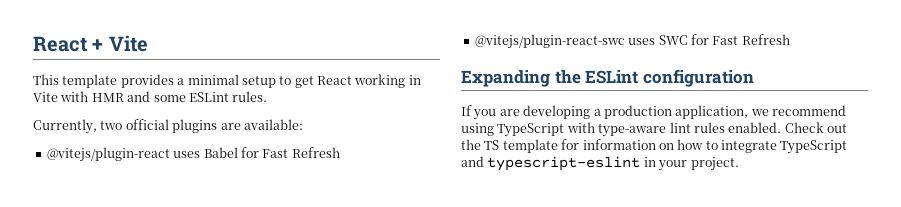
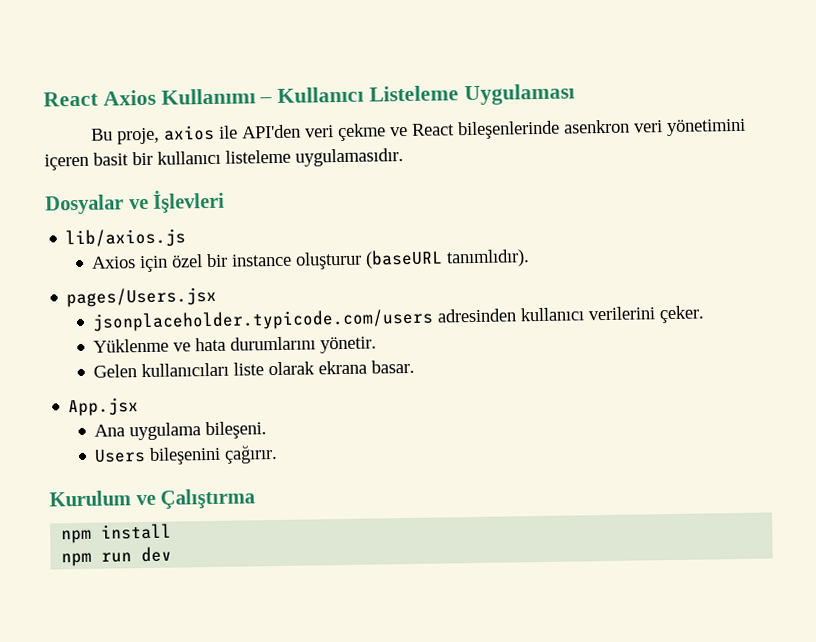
- React + Vite
- This template provides a minimal setup to get React working in Vite with HMR and some ESLint rules.
- Currently, two official plugins are available:
- @vitejs/plugin-react uses Babel for Fast Refresh
- @vitejs/plugin-react-swc uses SWC for Fast Refresh
- Expanding the ESLint configuration
- If you are developing a production application, we recommend using TypeScript with type-aware lint rules enabled. Check out the TS template for information on how to integrate TypeScript and typescript-eslint in your project.
+ React Axios Kullanımı – Kullanıcı Listeleme Uygulaması
+ Bu proje, axios ile API'den veri çekme ve React bileşenlerinde asenkron veri yönetimini içeren basit bir kullanıcı listeleme uygulamasıdır.
+ Dosyalar ve İşlevleri
+ lib/axios.js
+ Axios için özel bir instance oluşturur (baseURL tanımlıdır).
+ pages/Users.jsx
+ jsonplaceholder.typicode.com/users adresinden kullanıcı verilerini çeker.
+ Yüklenme ve hata durumlarını yönetir.
+ Gelen kullanıcıları liste olarak ekrana basar.
+ App.jsx
+ Ana uygulama bileşeni.
+ Users bileşenini çağırır.
+ Kurulum ve Çalıştırma
+ npm install
+ npm run dev

